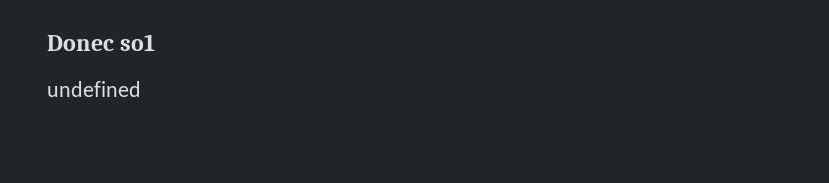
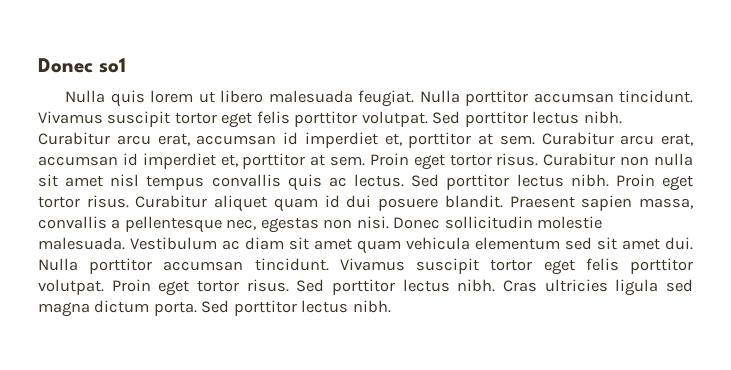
- undefined
+ Nulla quis lorem ut libero malesuada feugiat. Nulla porttitor accumsan tincidunt. Vivamus suscipit tortor eget felis porttitor volutpat. Sed porttitor lectus nibh. Curabitur arcu erat, accumsan id imperdiet et, porttitor at sem. Curabitur arcu erat, accumsan id imperdiet et, porttitor at sem. Proin eget tortor risus. Curabitur non nulla sit amet nisl tempus convallis quis ac lectus. Sed porttitor lectus nibh. Proin eget tortor risus. Curabitur aliquet quam id dui posuere blandit. Praesent sapien massa, convallis a pellentesque nec, egestas non nisi. Donec sollicitudin molestie malesuada. Vestibulum ac diam sit amet quam vehicula elementum sed sit amet dui. Nulla porttitor accumsan tincidunt. Vivamus suscipit tortor eget felis porttitor volutpat. Proin eget tortor risus. Sed porttitor lectus nibh. Cras ultricies ligula sed magna dictum porta. Sed porttitor lectus nibh.

